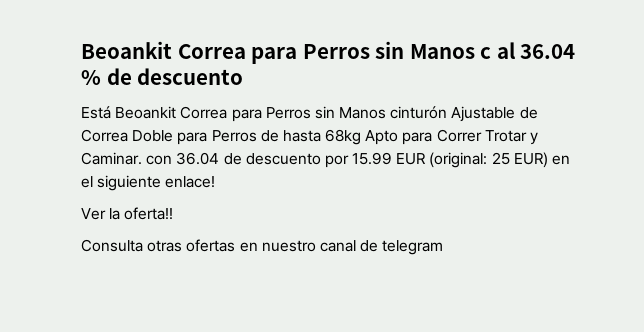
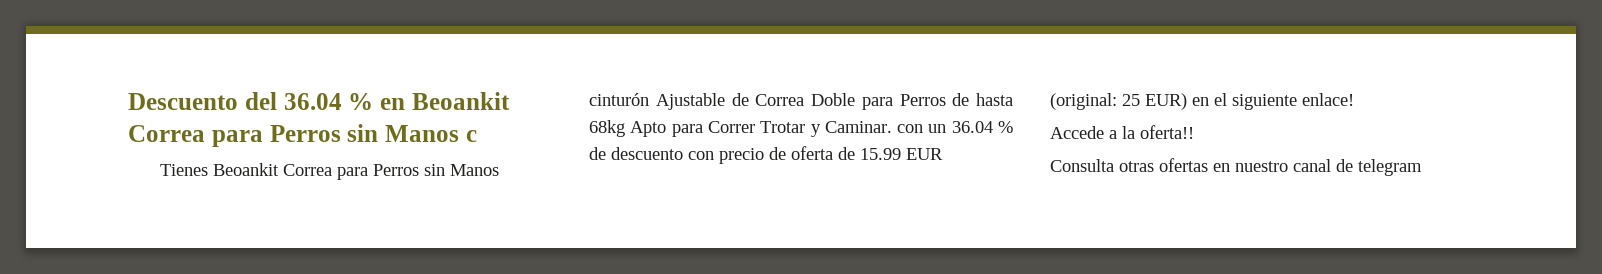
- Beoankit Correa para Perros sin Manos c al 36.04 % de descuento
- Está Beoankit Correa para Perros sin Manos cinturón Ajustable de Correa Doble para Perros de hasta 68kg Apto para Correr Trotar y Caminar. con 36.04 de descuento por 15.99 EUR (original: 25 EUR) en el siguiente enlace!
+ Descuento del 36.04 % en Beoankit Correa para Perros sin Manos c
+ Tienes Beoankit Correa para Perros sin Manos cinturón Ajustable de Correa Doble para Perros de hasta 68kg Apto para Correr Trotar y Caminar. con un 36.04 % de descuento con precio de oferta de 15.99 EUR (original: 25 EUR) en el siguiente enlace!
- Ver la oferta!!
+ Accede a la oferta!!

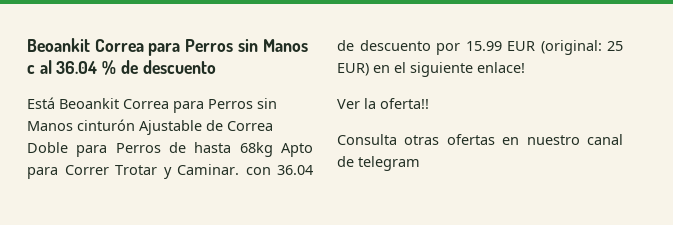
- Descuento del 36.04 % en Beoankit Correa para Perros sin Manos c
- Tienes Beoankit Correa para Perros sin Manos cinturón Ajustable de Correa Doble para Perros de hasta 68kg Apto para Correr Trotar y Caminar. con un 36.04 % de descuento con precio de oferta de 15.99 EUR (original: 25 EUR) en el siguiente enlace!
+ Beoankit Correa para Perros sin Manos c al 36.04 % de descuento
+ Está Beoankit Correa para Perros sin Manos cinturón Ajustable de Correa Doble para Perros de hasta 68kg Apto para Correr Trotar y Caminar. con 36.04 de descuento por 15.99 EUR (original: 25 EUR) en el siguiente enlace!
- Accede a la oferta!!
+ Ver la oferta!!

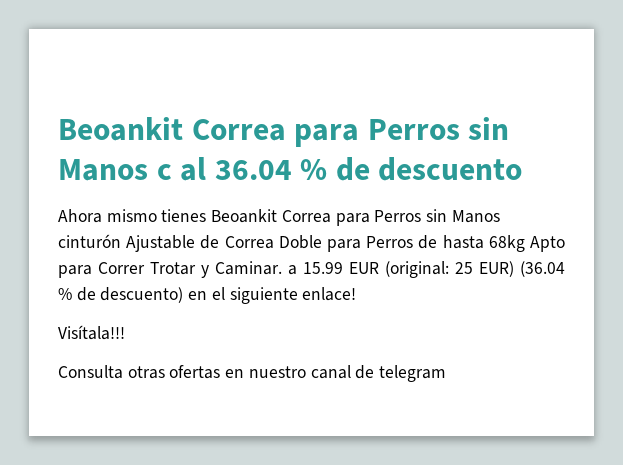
- Está Beoankit Correa para Perros sin Manos cinturón Ajustable de Correa Doble para Perros de hasta 68kg Apto para Correr Trotar y Caminar. con 36.04 de descuento por 15.99 EUR (original: 25 EUR) en el siguiente enlace!
+ Ahora mismo tienes Beoankit Correa para Perros sin Manos cinturón Ajustable de Correa Doble para Perros de hasta 68kg Apto para Correr Trotar y Caminar. a 15.99 EUR (original: 25 EUR) (36.04 % de descuento) en el siguiente enlace!
- Ver la oferta!!
+ Visítala!!!

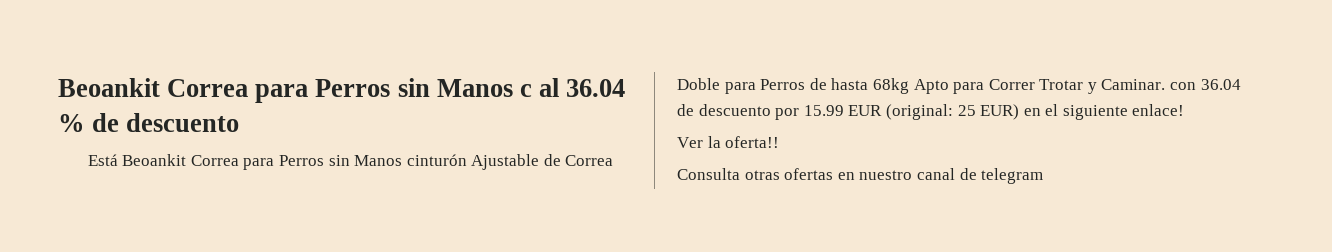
- Ahora mismo tienes Beoankit Correa para Perros sin Manos cinturón Ajustable de Correa Doble para Perros de hasta 68kg Apto para Correr Trotar y Caminar. a 15.99 EUR (original: 25 EUR) (36.04 % de descuento) en el siguiente enlace!
+ Está Beoankit Correa para Perros sin Manos cinturón Ajustable de Correa Doble para Perros de hasta 68kg Apto para Correr Trotar y Caminar. con 36.04 de descuento por 15.99 EUR (original: 25 EUR) en el siguiente enlace!
- Visítala!!!
+ Ver la oferta!!

